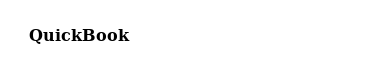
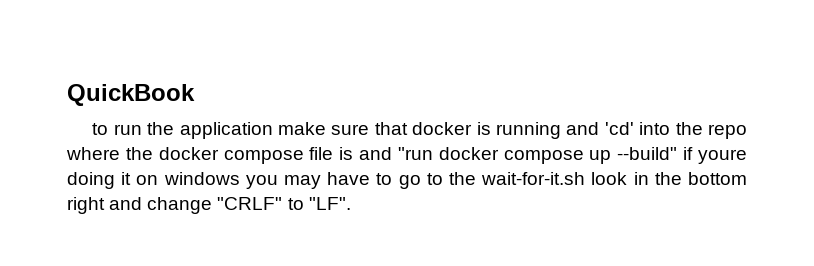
+ to run the application make sure that docker is running and 'cd' into the repo where the docker compose file is and "run docker compose up --build" if youre doing it on windows you may have to go to the wait-for-it.sh look in the bottom right and change "CRLF" to "LF".

